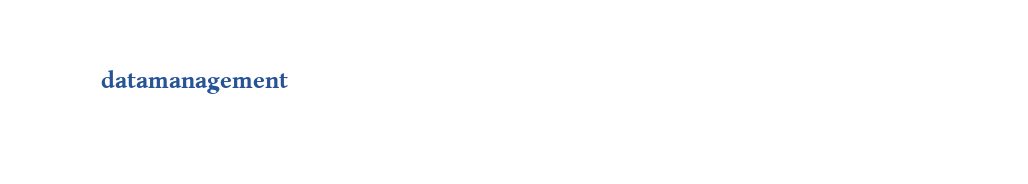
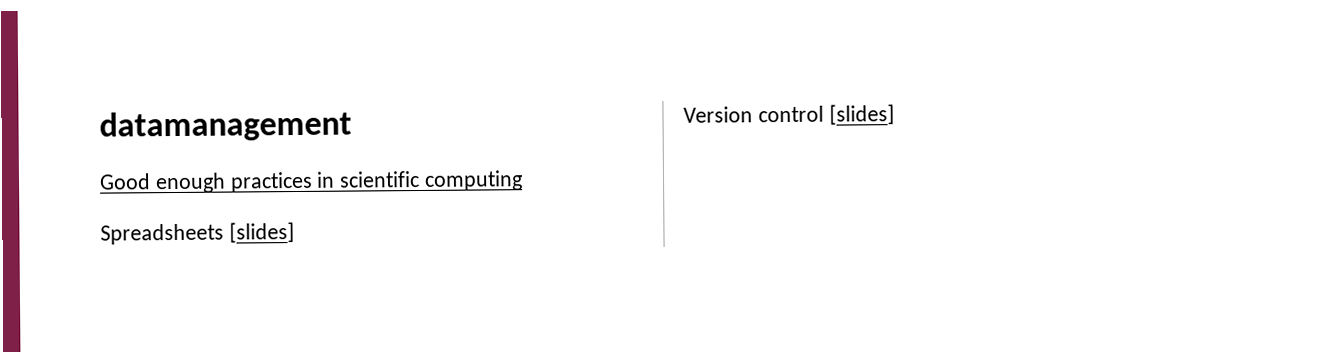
+ Good enough practices in scientific computing
+ Spreadsheets [slides]
+ Version control [slides]

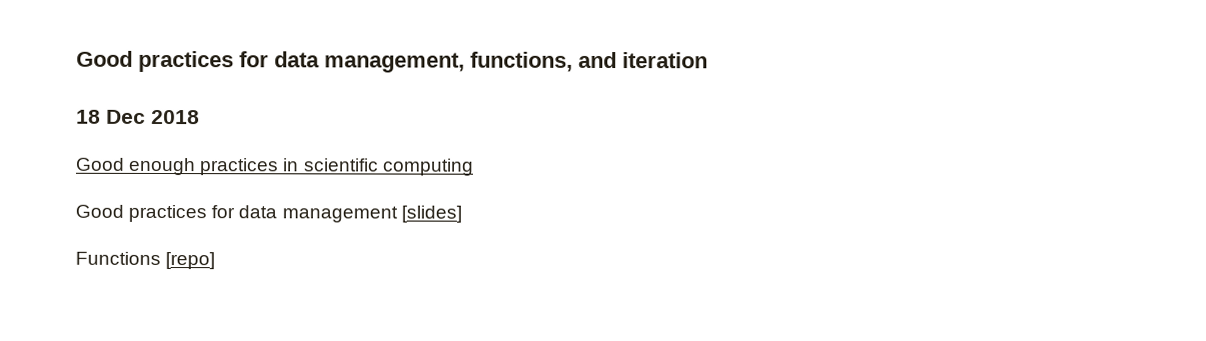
- datamanagement
+ Good practices for data management, functions, and iteration
+ 18 Dec 2018
- Spreadsheets [slides]
- Version control [slides]
+ Good practices for data management [slides]
+ Functions [repo]

